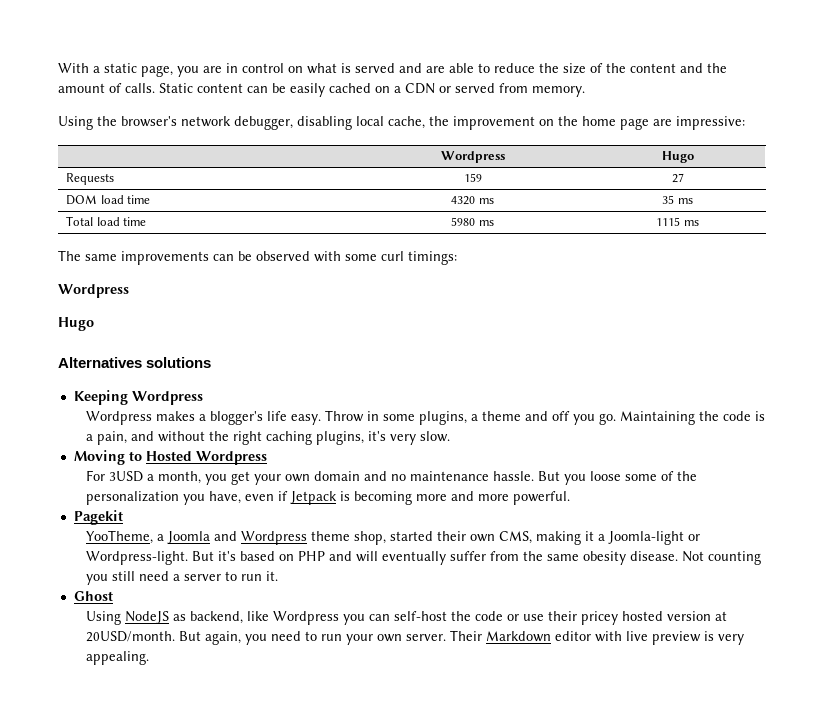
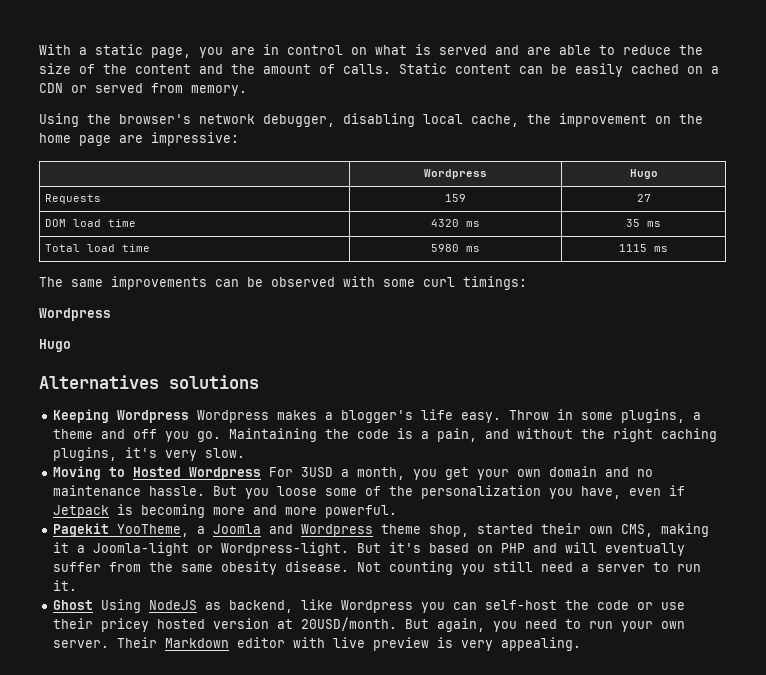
- Keeping Wordpress
- Wordpress makes a blogger's life easy.
+ Keeping Wordpress Wordpress makes a blogger's life easy.
- Moving to Hosted Wordpress
- For 3USD a month, you get your own domain and no maintenance hassle.
+ Moving to Hosted Wordpress For 3USD a month, you get your own domain and no maintenance hassle.
- Pagekit
- YooTheme, a Joomla and Wordpress theme shop, started their own CMS, making it a Joomla-light or Wordpress-light.
+ Pagekit YooTheme, a Joomla and Wordpress theme shop, started their own CMS, making it a Joomla-light or Wordpress-light.
- Ghost
- Using NodeJS as backend, like Wordpress you can self-host the code or use their pricey hosted version at 20USD/month.
+ Ghost Using NodeJS as backend, like Wordpress you can self-host the code or use their pricey hosted version at 20USD/month.

